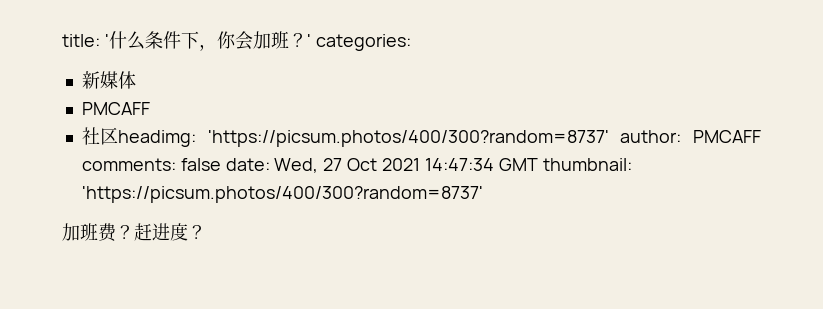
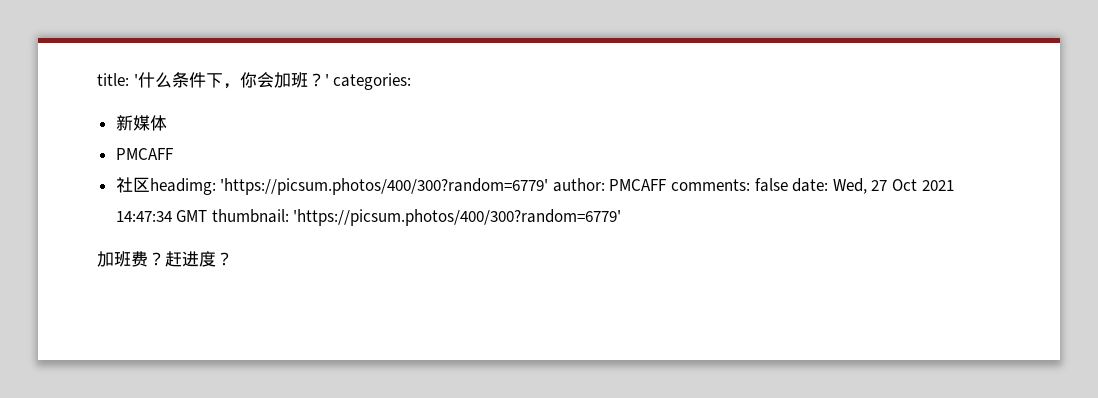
- 社区headimg: 'https://picsum.photos/400/300?random=8737' author: PMCAFF comments: false date: Wed, 27 Oct 2021 14:47:34 GMT thumbnail: 'https://picsum.photos/400/300?random=8737'
+ 社区headimg: 'https://picsum.photos/400/300?random=6779' author: PMCAFF comments: false date: Wed, 27 Oct 2021 14:47:34 GMT thumbnail: 'https://picsum.photos/400/300?random=6779'

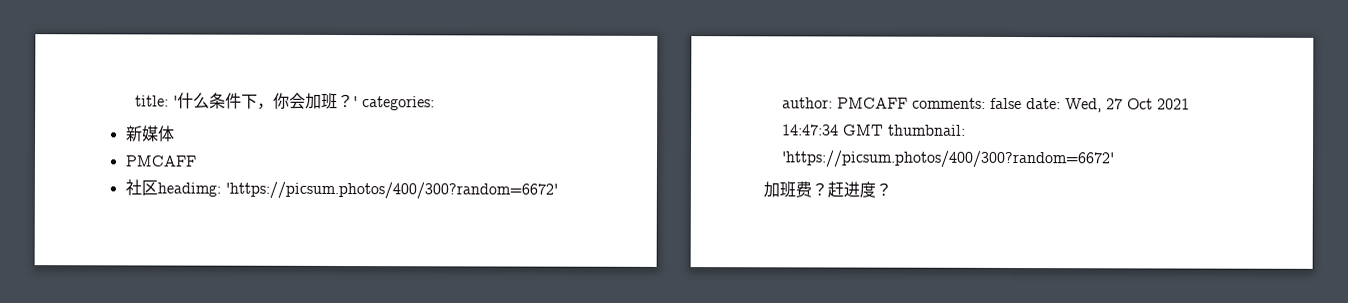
- 社区headimg: 'https://picsum.photos/400/300?random=6779' author: PMCAFF comments: false date: Wed, 27 Oct 2021 14:47:34 GMT thumbnail: 'https://picsum.photos/400/300?random=6779'
+ 社区headimg: 'https://picsum.photos/400/300?random=6672' author: PMCAFF comments: false date: Wed, 27 Oct 2021 14:47:34 GMT thumbnail: 'https://picsum.photos/400/300?random=6672'

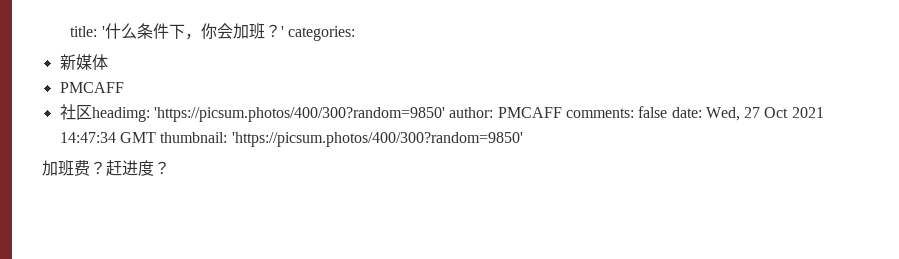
- 社区headimg: 'https://picsum.photos/400/300?random=6672' author: PMCAFF comments: false date: Wed, 27 Oct 2021 14:47:34 GMT thumbnail: 'https://picsum.photos/400/300?random=6672'
+ 社区headimg: 'https://picsum.photos/400/300?random=9850' author: PMCAFF comments: false date: Wed, 27 Oct 2021 14:47:34 GMT thumbnail: 'https://picsum.photos/400/300?random=9850'

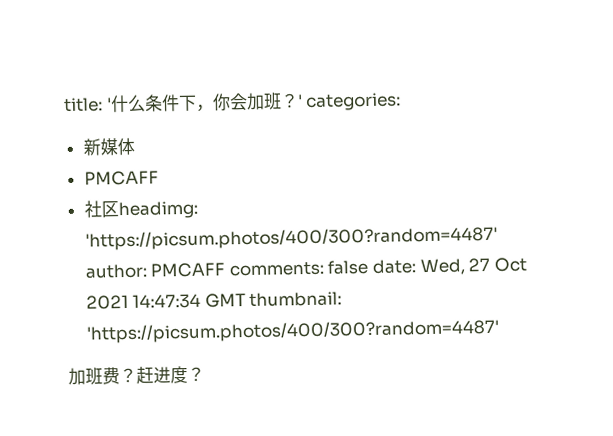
- 社区headimg: 'https://picsum.photos/400/300?random=9850' author: PMCAFF comments: false date: Wed, 27 Oct 2021 14:47:34 GMT thumbnail: 'https://picsum.photos/400/300?random=9850'
+ 社区headimg: 'https://picsum.photos/400/300?random=4487' author: PMCAFF comments: false date: Wed, 27 Oct 2021 14:47:34 GMT thumbnail: 'https://picsum.photos/400/300?random=4487'

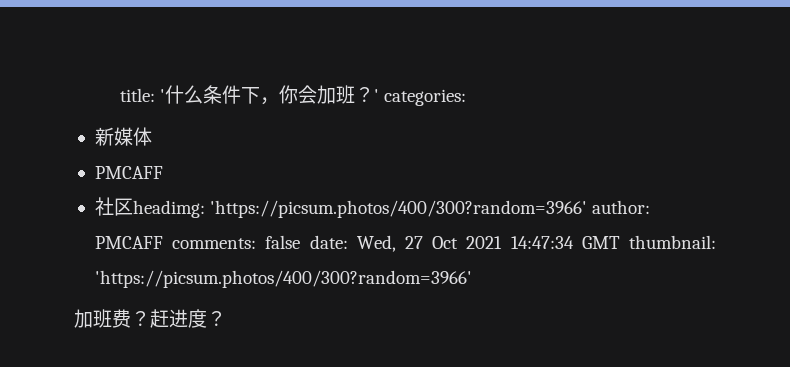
- 社区headimg: 'https://picsum.photos/400/300?random=4487' author: PMCAFF comments: false date: Wed, 27 Oct 2021 14:47:34 GMT thumbnail: 'https://picsum.photos/400/300?random=4487'
+ 社区headimg: 'https://picsum.photos/400/300?random=3966' author: PMCAFF comments: false date: Wed, 27 Oct 2021 14:47:34 GMT thumbnail: 'https://picsum.photos/400/300?random=3966'

